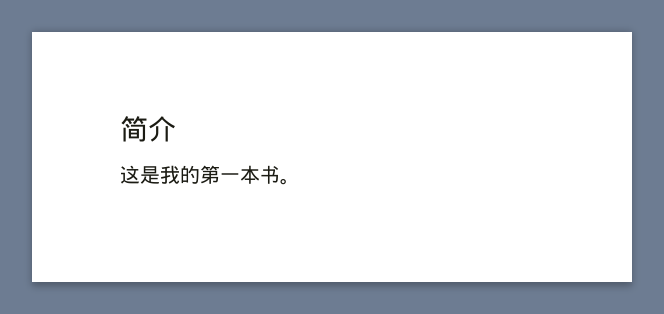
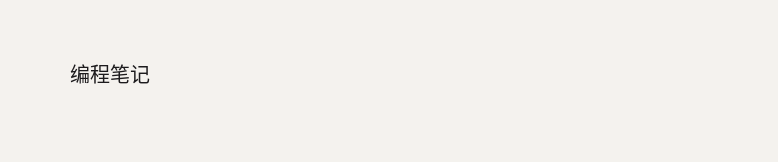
- 简介
- 这是我的第一本书。
+ 编程笔记

